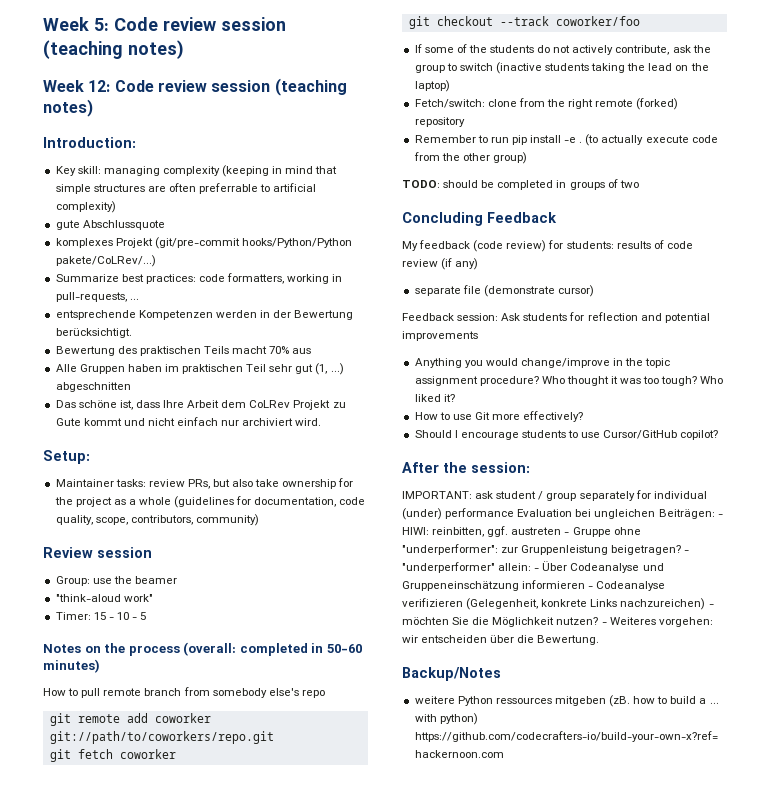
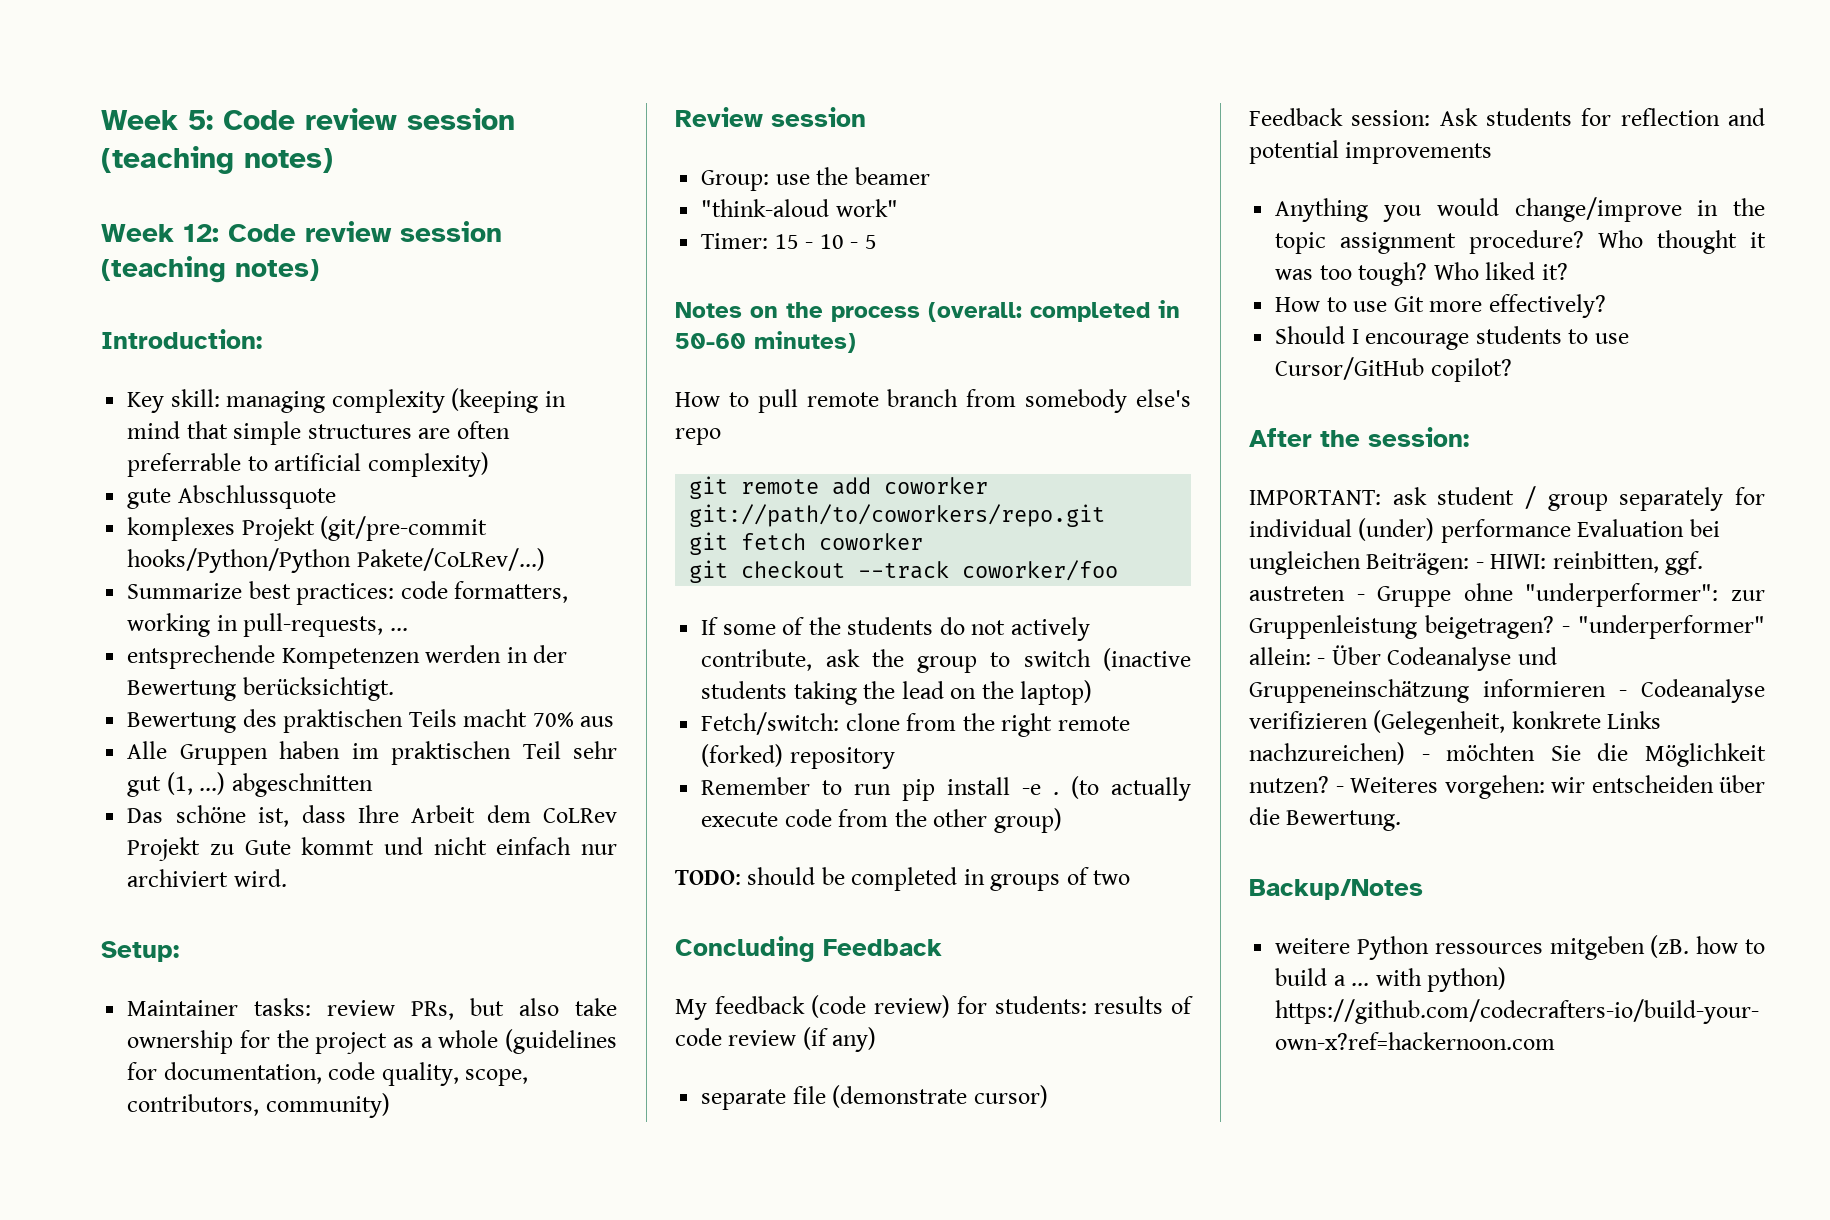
- komplexes Projekt (git/pre-commit hooks/Python/Python pakete/CoLRev/...)
+ komplexes Projekt (git/pre-commit hooks/Python/Python Pakete/CoLRev/...)

